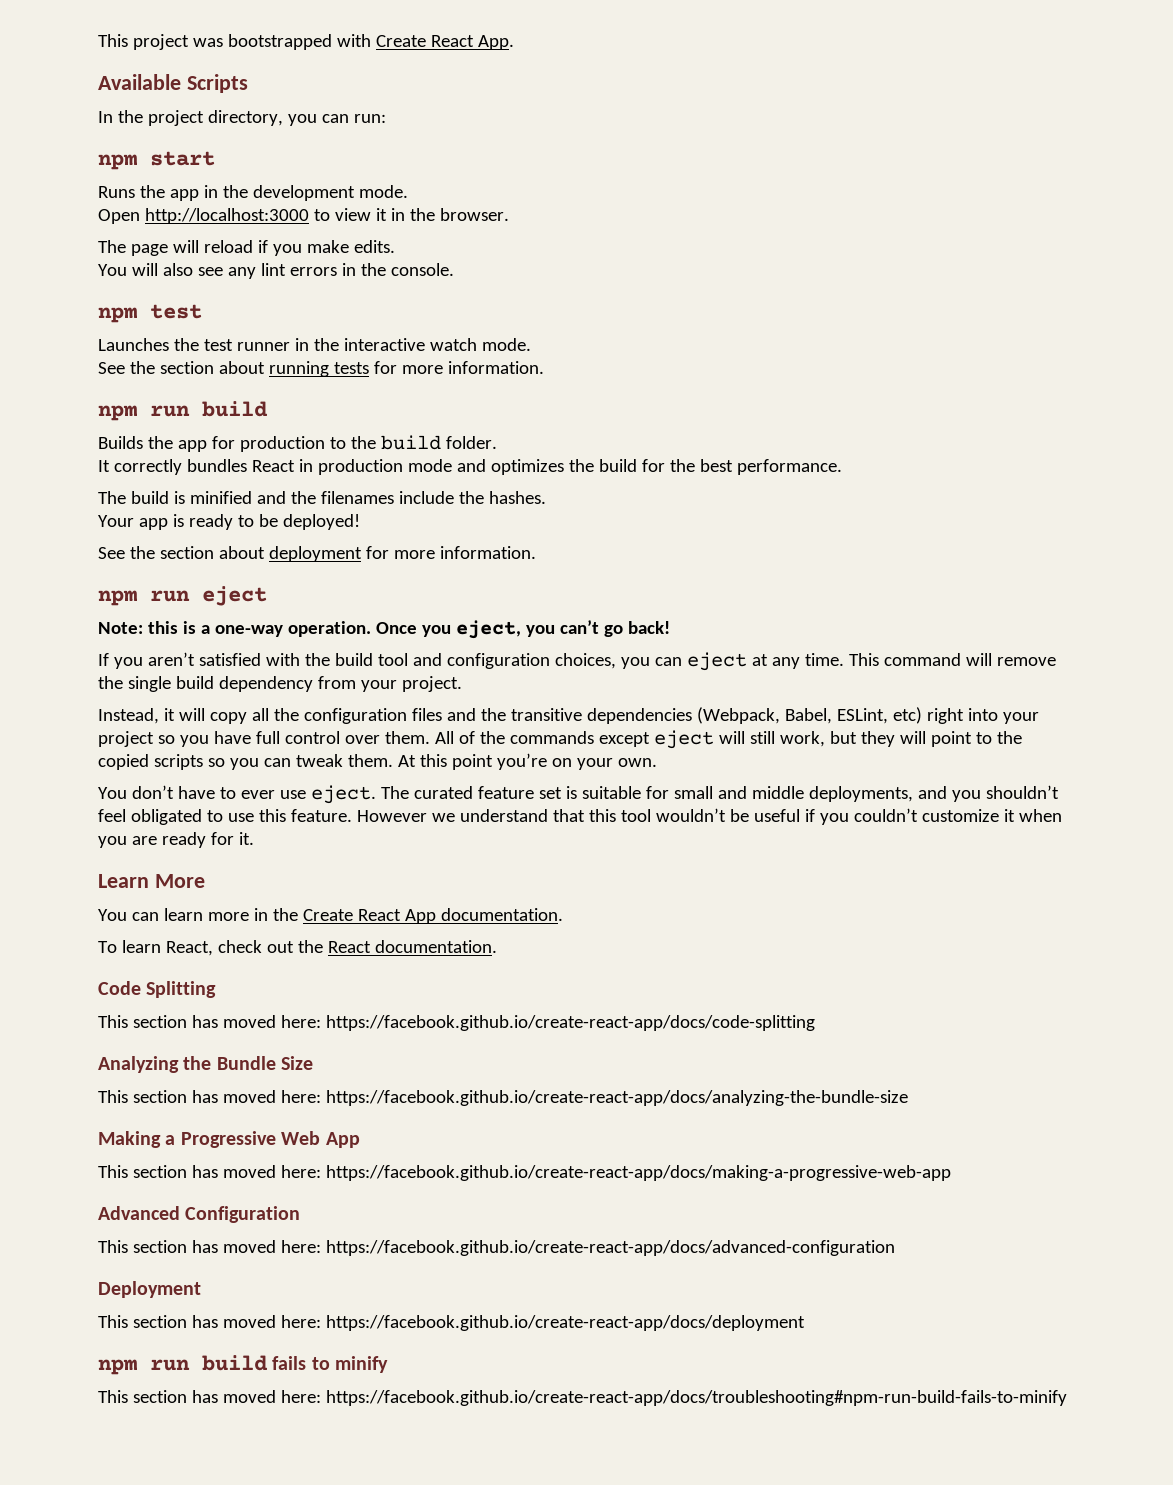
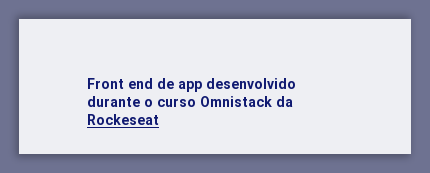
- This project was bootstrapped with Create React App.
- Available Scripts
- In the project directory, you can run:
- npm start
- Runs the app in the development mode.
- Open http://localhost:3000 to view it in the browser.
- The page will reload if you make edits.
- You will also see any lint errors in the console.
- npm test
- Launches the test runner in the interactive watch mode.
- See the section about running tests for more information.
- npm run build
- Builds the app for production to the build folder.
- It correctly bundles React in production mode and optimizes the build for the best performance.
- The build is minified and the filenames include the hashes.
- Your app is ready to be deployed!
- See the section about deployment for more information.
- npm run eject
- Note: this is a one-way operation. Once you eject, you can’t go back!
- If you aren’t satisfied with the build tool and configuration choices, you can eject at any time. This command will remove the single build dependency from your project.
- Instead, it will copy all the configuration files and the transitive dependencies (Webpack, Babel, ESLint, etc) right into your project so you have full control over them. All of the commands except eject will still work, but they will point to the copied scripts so you can tweak them. At this point you’re on your own.
- You don’t have to ever use eject. The curated feature set is suitable for small and middle deployments, and you shouldn’t feel obligated to use this feature. However we understand that this tool wouldn’t be useful if you couldn’t customize it when you are ready for it.
- Learn More
- You can learn more in the Create React App documentation.
- To learn React, check out the React documentation.
- Code Splitting
- This section has moved here: https://facebook.github.io/create-react-app/docs/code-splitting
- Analyzing the Bundle Size
- This section has moved here: https://facebook.github.io/create-react-app/docs/analyzing-the-bundle-size
- Making a Progressive Web App
- This section has moved here: https://facebook.github.io/create-react-app/docs/making-a-progressive-web-app
- Advanced Configuration
- This section has moved here: https://facebook.github.io/create-react-app/docs/advanced-configuration
- Deployment
- This section has moved here: https://facebook.github.io/create-react-app/docs/deployment
- npm run build fails to minify
- This section has moved here: https://facebook.github.io/create-react-app/docs/troubleshooting#npm-run-build-fails-to-minify
+ Front end de app desenvolvido durante o curso Omnistack da Rockeseat

